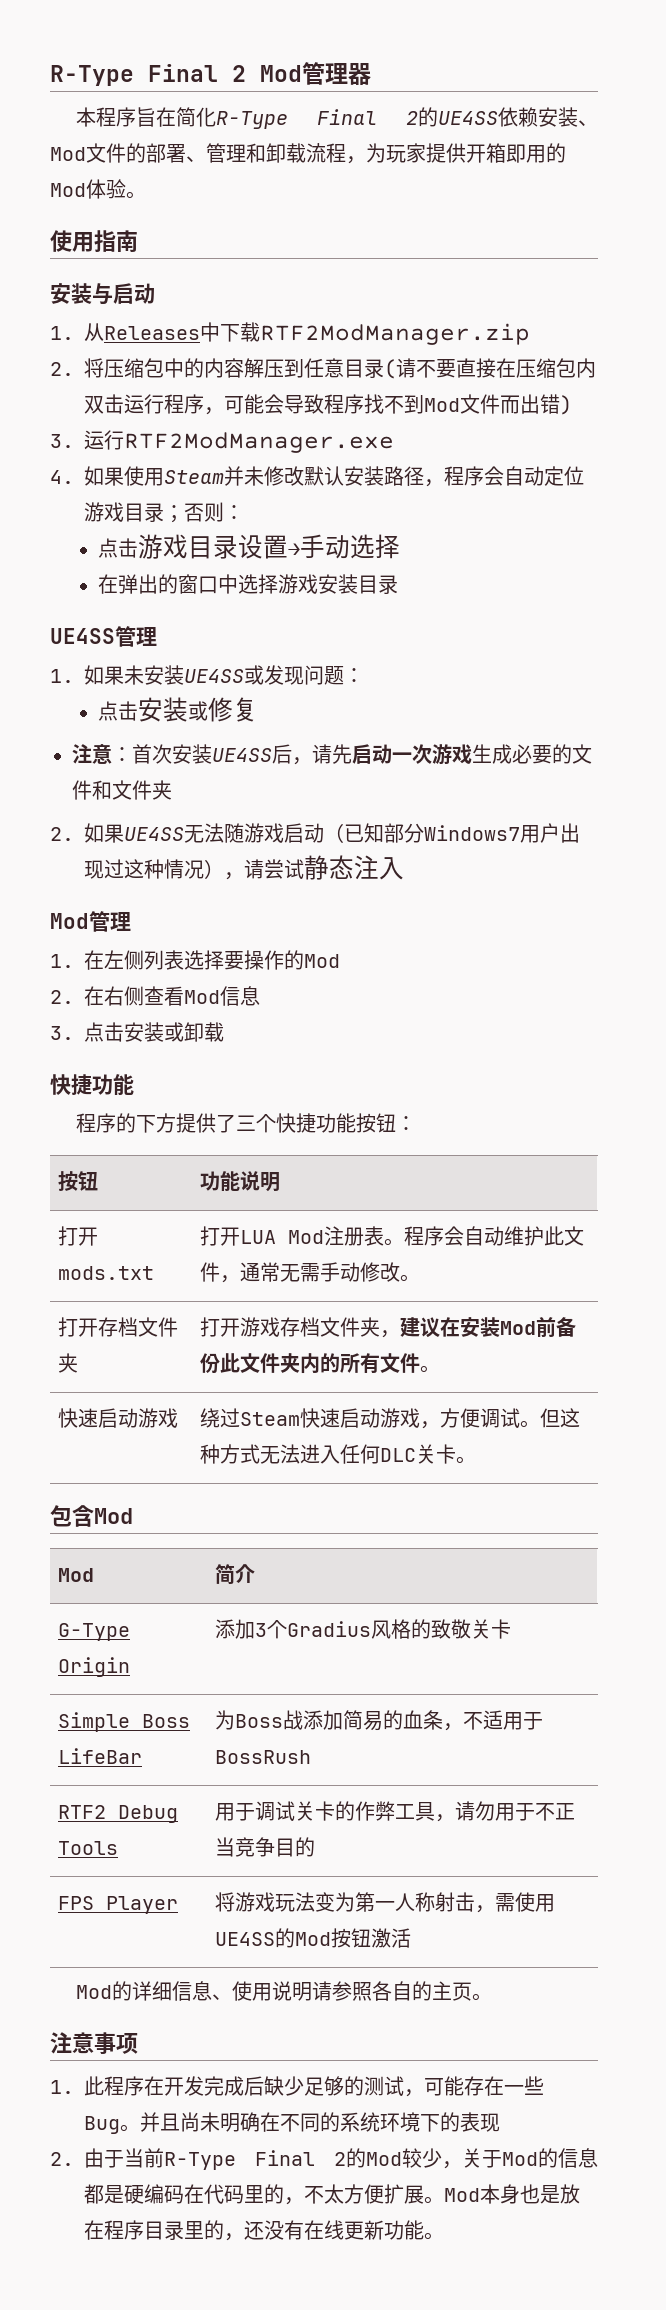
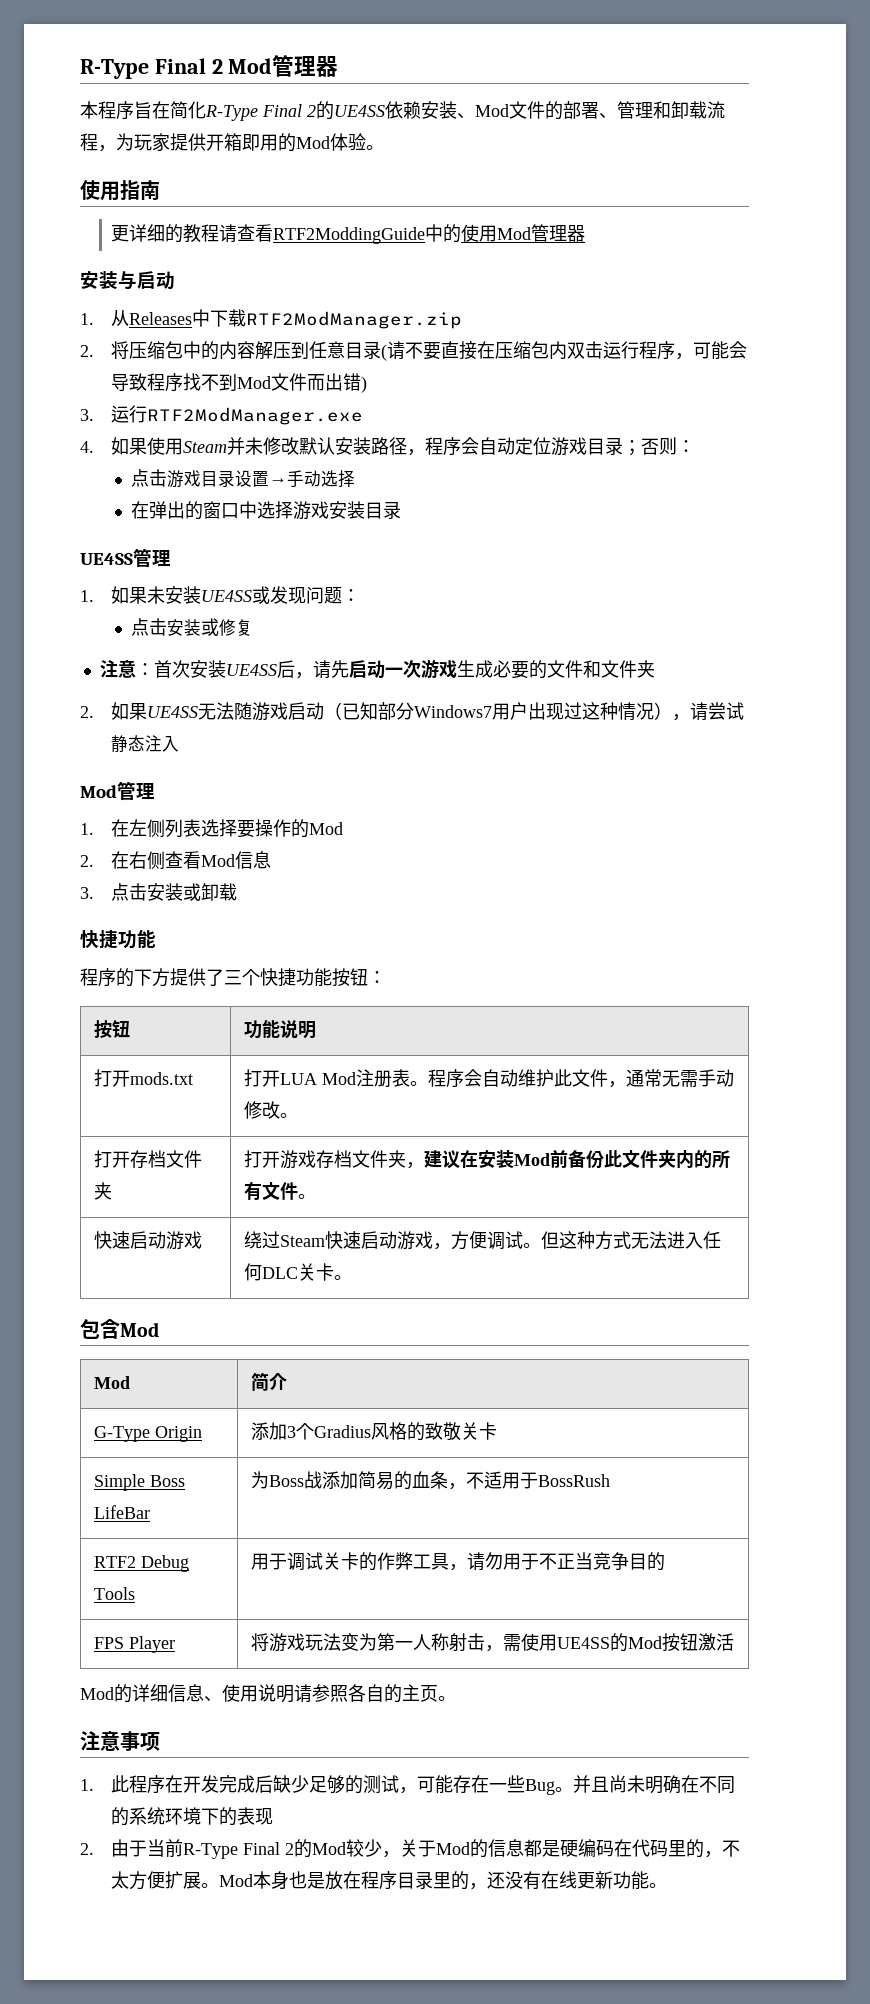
+ 更详细的教程请查看RTF2ModdingGuide中的使用Mod管理器

